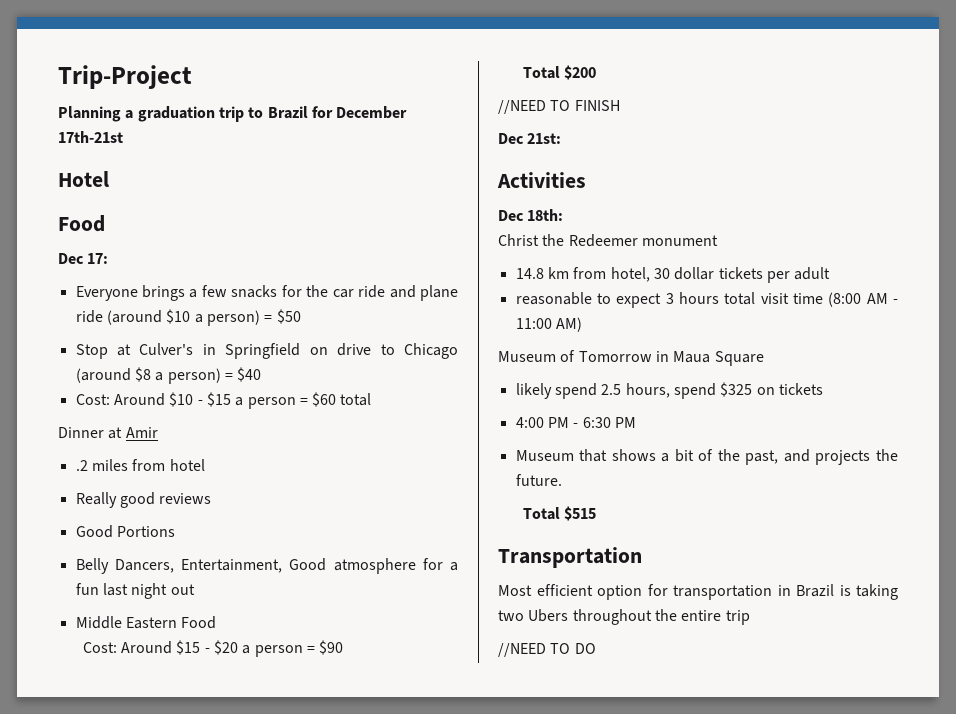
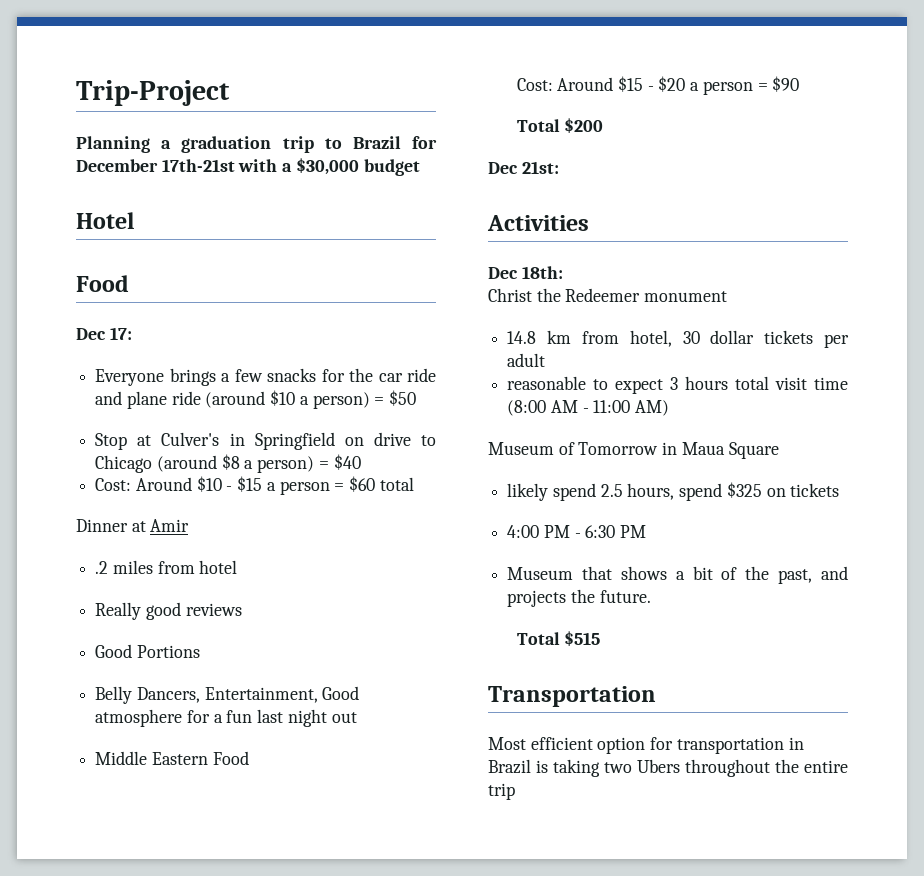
- Planning a graduation trip to Brazil for December 17th-21st
+ Planning a graduation trip to Brazil for December 17th-21st with a $30,000 budget
- //NEED TO FINISH
- //NEED TO DO

